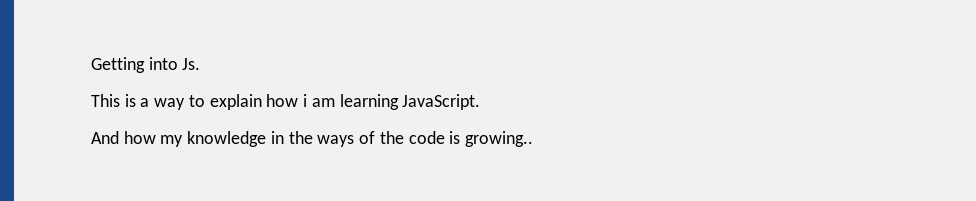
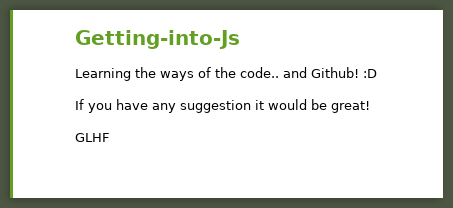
- Getting into Js.
- This is a way to explain how i am learning JavaScript.
- And how my knowledge in the ways of the code is growing..
+ Getting-into-Js
+ Learning the ways of the code.. and Github! :D
+ If you have any suggestion it would be great!
+ GLHF

